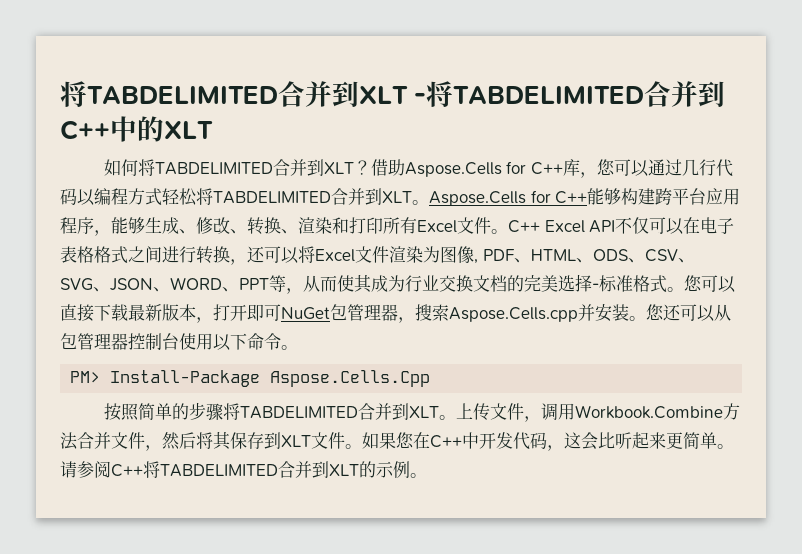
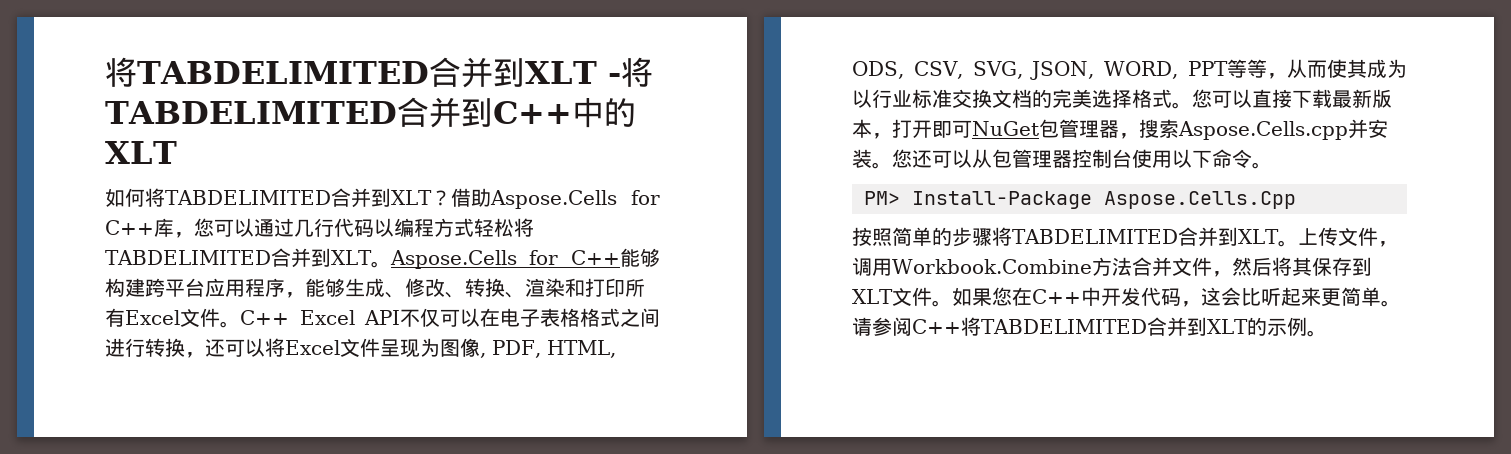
- C++ Excel API不仅可以在电子表格格式之间进行转换，还可以将Excel文件渲染为图像, PDF、HTML、ODS、CSV、SVG、JSON、WORD、PPT等，从而使其成为行业交换文档的完美选择-标准格式。
+ C++ Excel API不仅可以在电子表格格式之间进行转换，还可以将Excel文件呈现为图像, PDF, HTML, ODS, CSV, SVG, JSON, WORD, PPT等等，从而使其成为以行业标准交换文档的完美选择格式。

